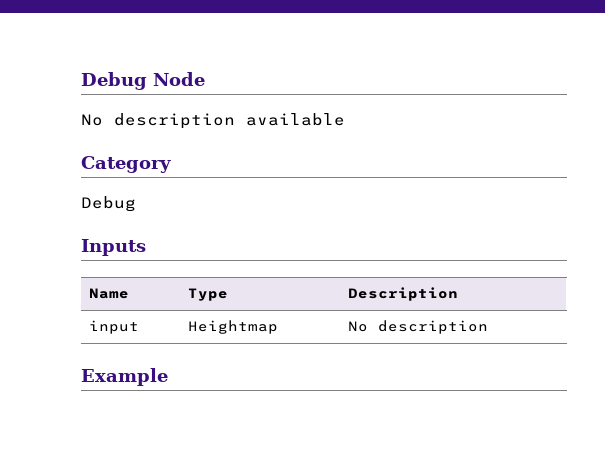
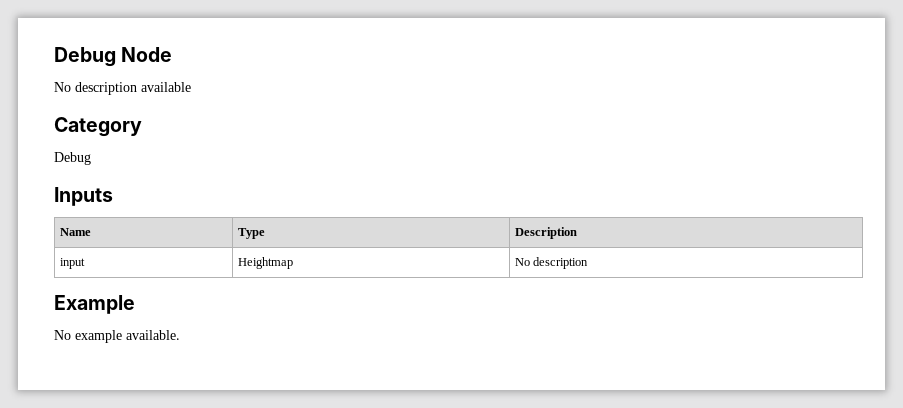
+ No example available.

